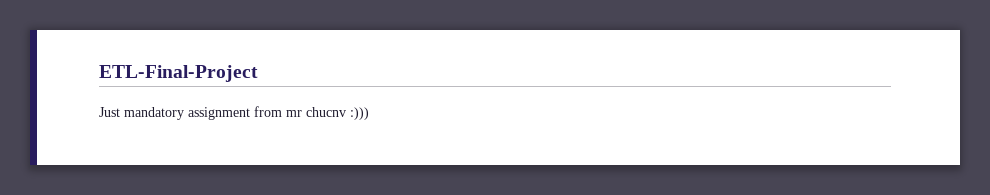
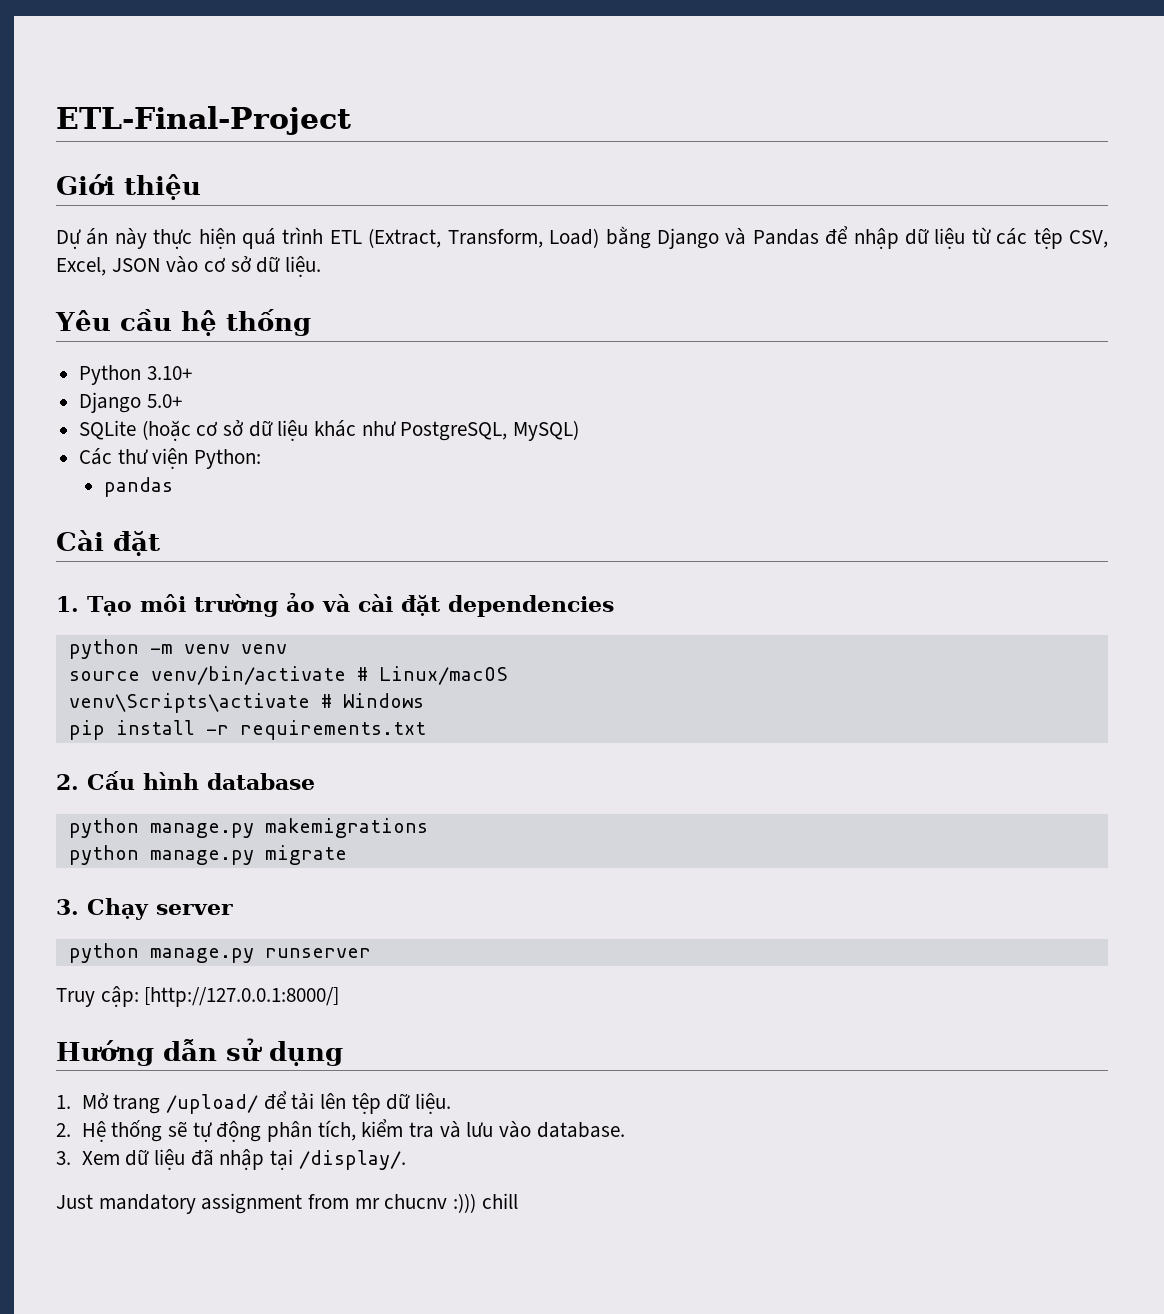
+ Giới thiệu
+ Dự án này thực hiện quá trình ETL (Extract, Transform, Load) bằng Django và Pandas để nhập dữ liệu từ các tệp CSV, Excel, JSON vào cơ sở dữ liệu.
+ Yêu cầu hệ thống
+ Python 3.10+
+ Django 5.0+
+ SQLite (hoặc cơ sở dữ liệu khác như PostgreSQL, MySQL)
+ Các thư viện Python:
+ pandas
+ Cài đặt
+ 1. Tạo môi trường ảo và cài đặt dependencies
+ python -m venv venv
+ source venv/bin/activate # Linux/macOS
+ venv\Scripts\activate # Windows
+ pip install -r requirements.txt
+ 2. Cấu hình database
+ python manage.py makemigrations
+ python manage.py migrate
+ 3. Chạy server
+ python manage.py runserver
+ Truy cập: [http://127.0.0.1:8000/]
+ Hướng dẫn sử dụng
+ 1. Mở trang /upload/ để tải lên tệp dữ liệu.
+ 2. Hệ thống sẽ tự động phân tích, kiểm tra và lưu vào database.
+ 3. Xem dữ liệu đã nhập tại /display/.
- Just mandatory assignment from mr chucnv :)))
+ Just mandatory assignment from mr chucnv :))) chill

